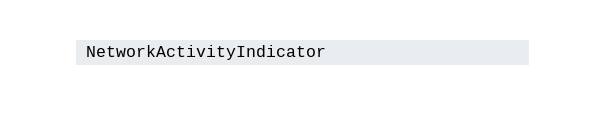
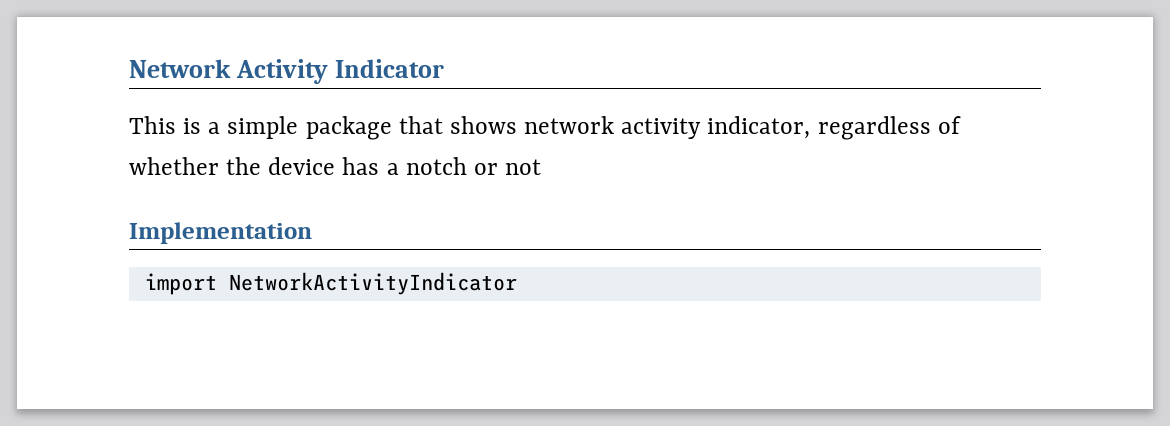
- NetworkActivityIndicator
+ Network Activity Indicator
+ This is a simple package that shows network activity indicator, regardless of whether the device has a notch or not
+ Implementation
+ import NetworkActivityIndicator

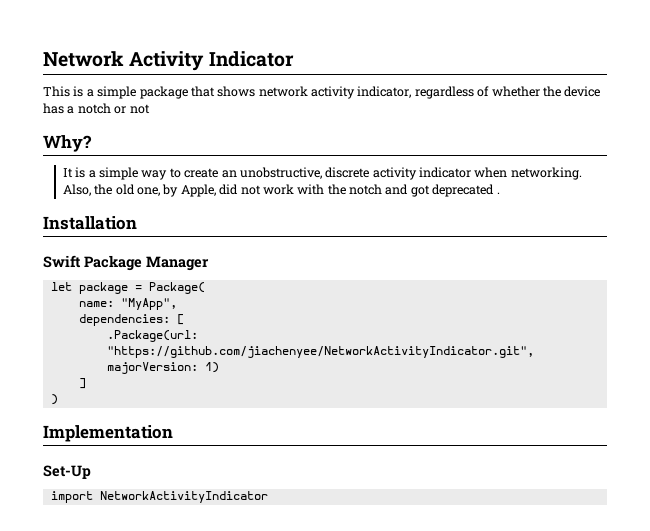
+ Why?
+ It is a simple way to create an unobstructive, discrete activity indicator when networking. Also, the old one, by Apple, did not work with the notch and got deprecated .
+ Installation
+ Swift Package Manager
+ let package = Package(
+ name: "MyApp",
+ dependencies: [
+ .Package(url: "https://github.com/jiachenyee/NetworkActivityIndicator.git", majorVersion: 1)
+ ]
+ )
+ Set-Up

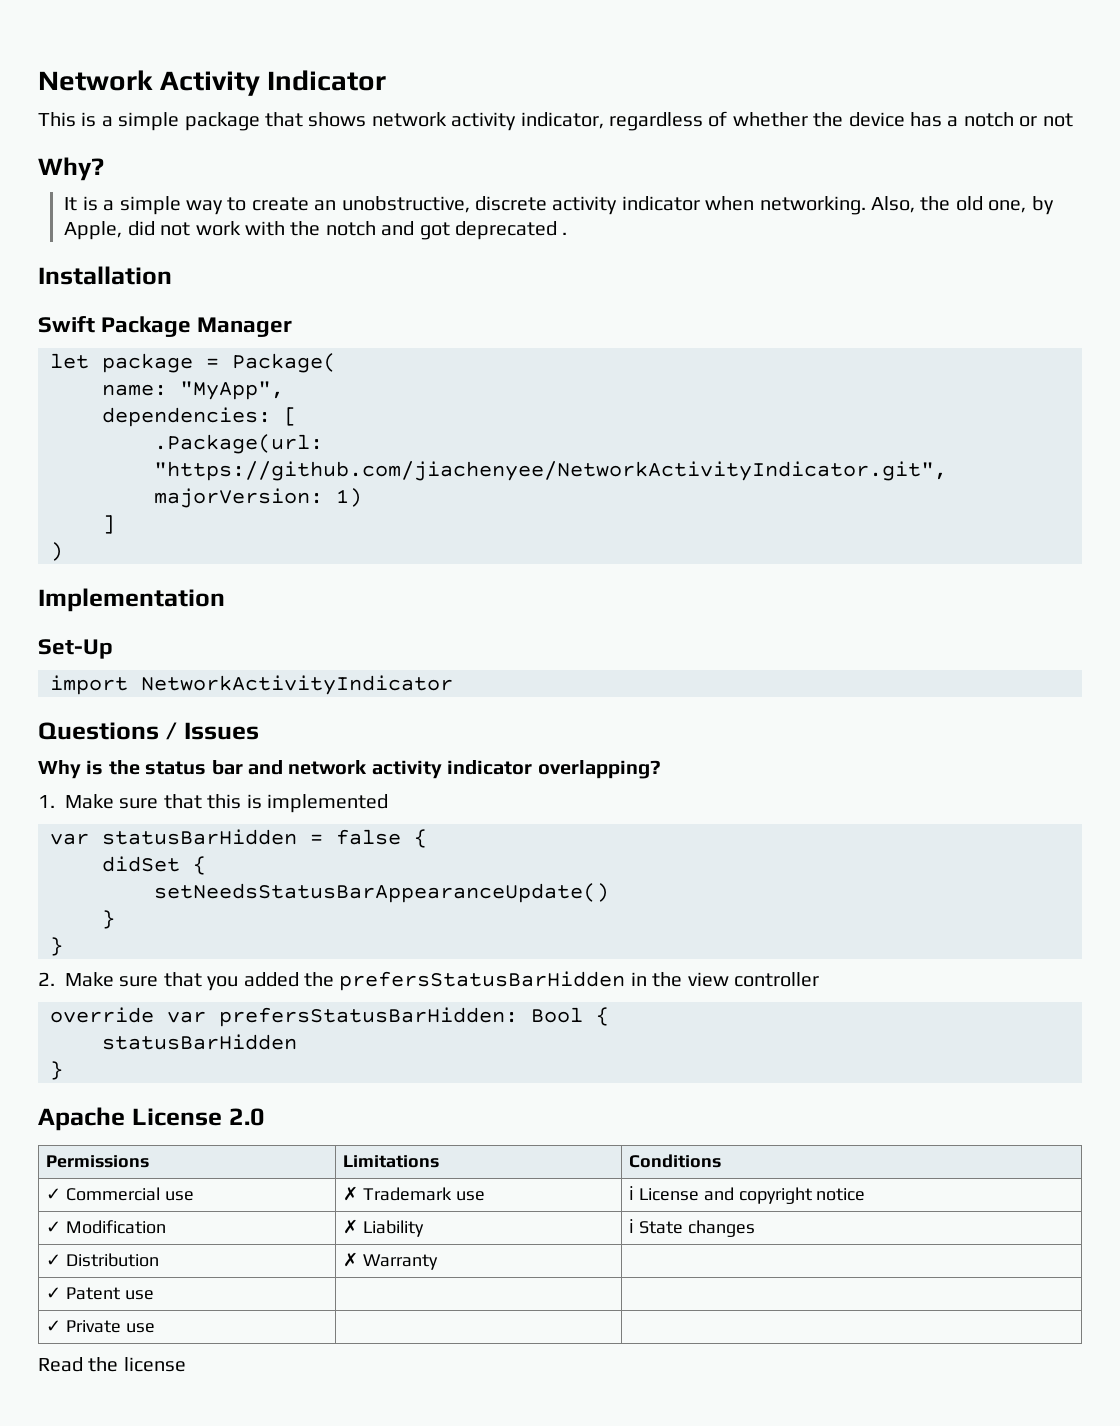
+ Questions / Issues
+ Why is the status bar and network activity indicator overlapping?
+ 1. Make sure that this is implemented
+ var statusBarHidden = false {
+ didSet {
+ setNeedsStatusBarAppearanceUpdate()
+ }
+ }
+ 2. Make sure that you added the prefersStatusBarHidden in the view controller
+ override var prefersStatusBarHidden: Bool {
+ statusBarHidden
+ }
+ Apache License 2.0
+ Permissions | Limitations | Conditions
+ ✓ Commercial use | ✗ Trademark use | ℹ License and copyright notice
+ ✓ Modification | ✗ Liability | ℹ State changes
+ ✓ Distribution | ✗ Warranty |
+ ✓ Patent use | |
+ ✓ Private use | |
+ Read the license

